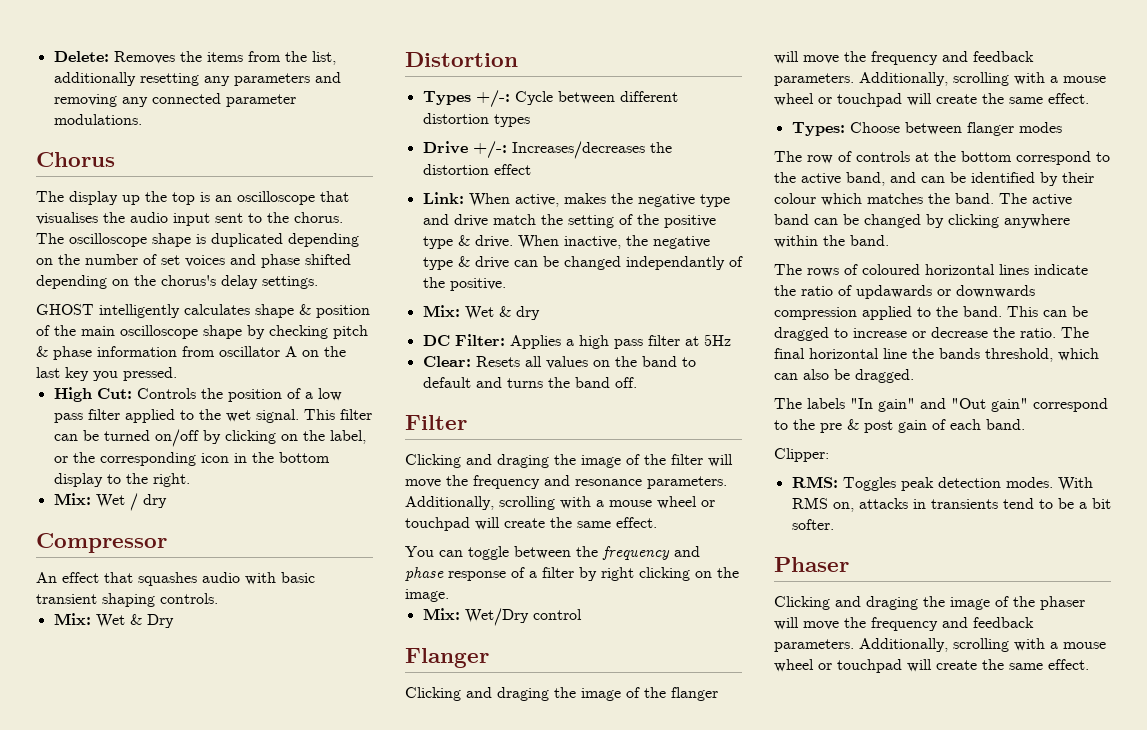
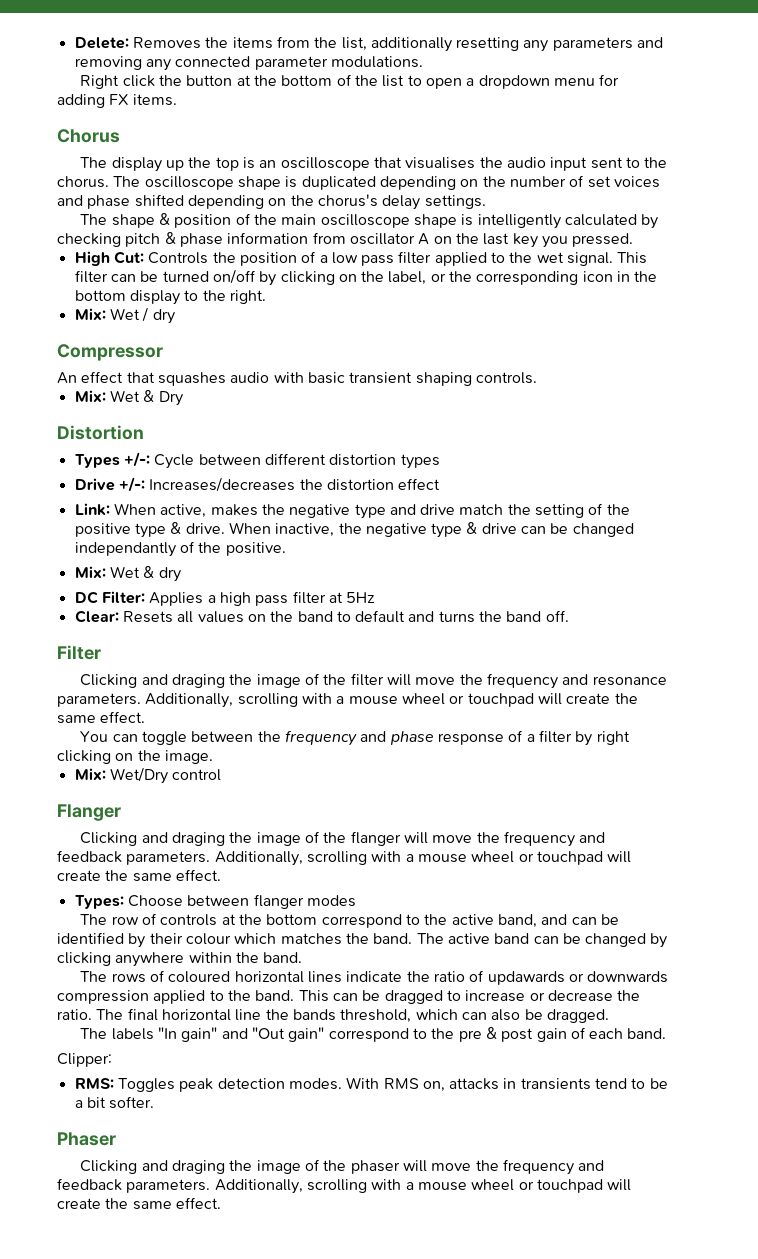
+ Right click the button at the bottom of the list to open a dropdown menu for adding FX items.
- GHOST intelligently calculates shape & position of the main oscilloscope shape by checking pitch & phase information from oscillator A on the last key you pressed.
+ The shape & position of the main oscilloscope shape is intelligently calculated by checking pitch & phase information from oscillator A on the last key you pressed.

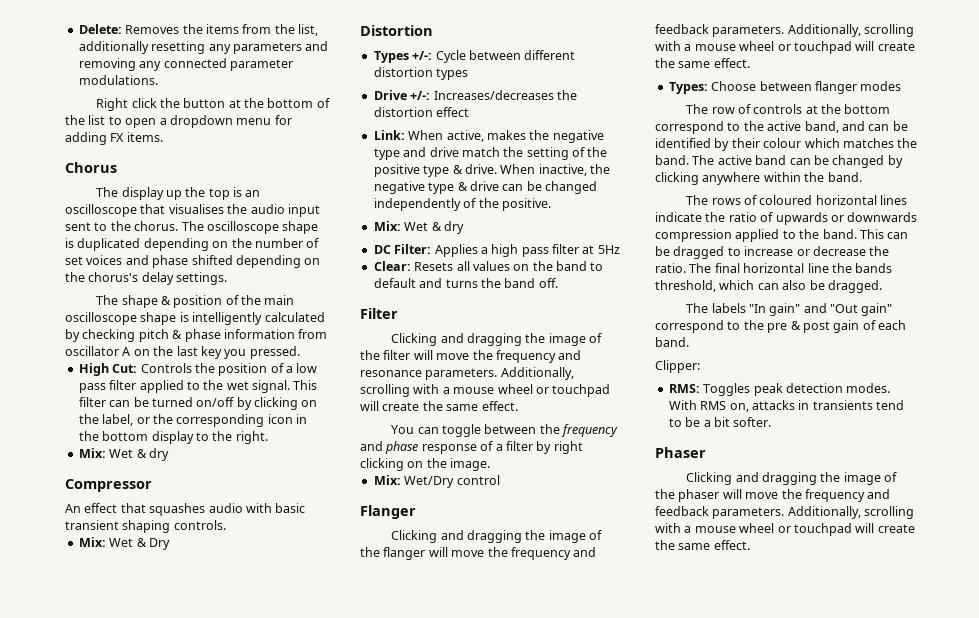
  This filter can be turned on/off by clicking on the label, or the corresponding icon in the bottom display to the right.
- Mix: Wet / dry
+ Mix: Wet & dry
- When inactive, the negative type & drive can be changed independantly of the positive.
+ When inactive, the negative type & drive can be changed independently of the positive.
- Clicking and draging the image of the filter will move the frequency and resonance parameters.
+ Clicking and dragging the image of the filter will move the frequency and resonance parameters.
- Clicking and draging the image of the flanger will move the frequency and feedback parameters.
+ Clicking and dragging the image of the flanger will move the frequency and feedback parameters.
- The rows of coloured horizontal lines indicate the ratio of updawards or downwards compression applied to the band.
+ The rows of coloured horizontal lines indicate the ratio of upwards or downwards compression applied to the band.
- Clicking and draging the image of the phaser will move the frequency and feedback parameters.
+ Clicking and dragging the image of the phaser will move the frequency and feedback parameters.

